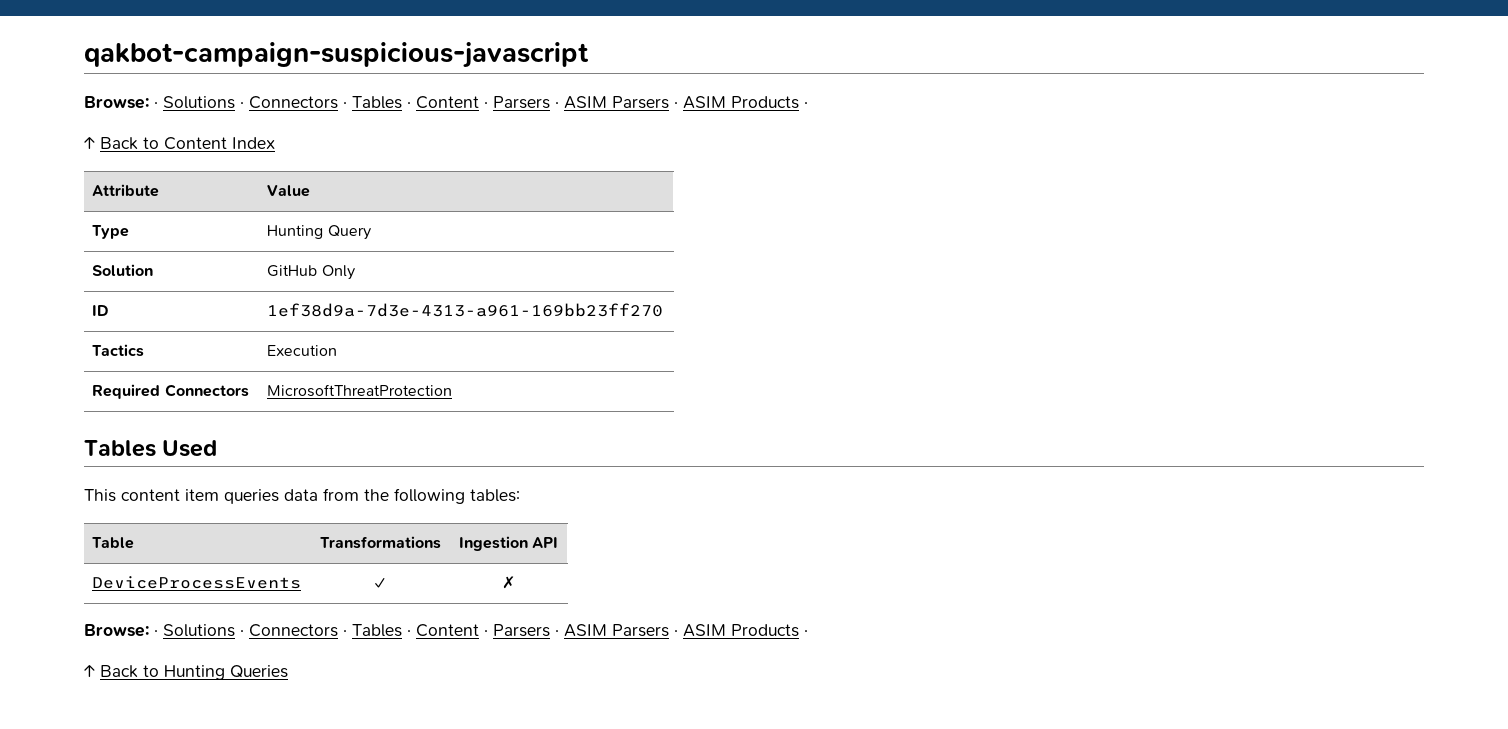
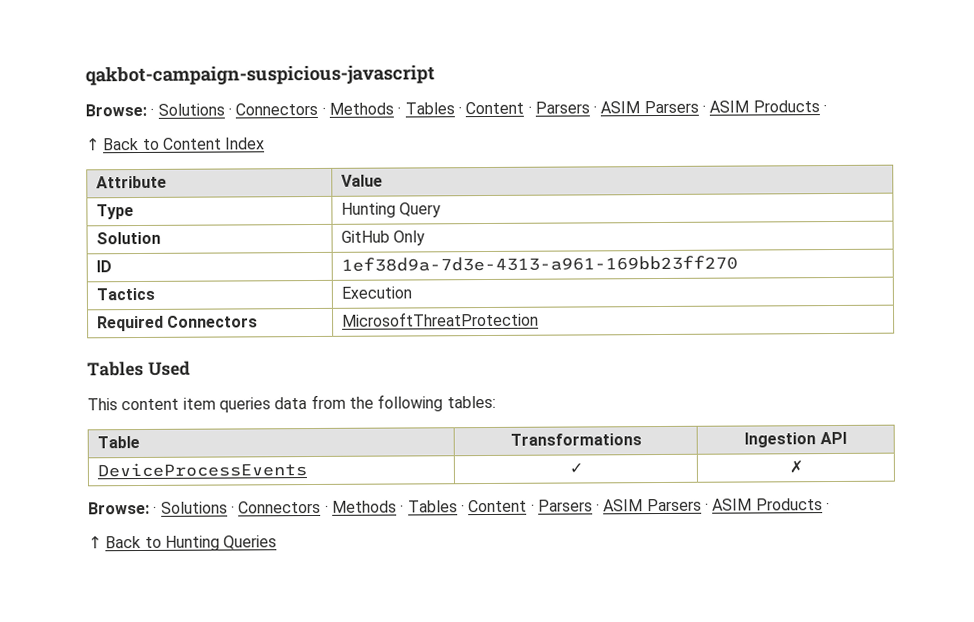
  qakbot-campaign-suspicious-javascript
- Browse: · Solutions · Connectors · Tables · Content · Parsers · ASIM Parsers · ASIM Products ·
+ Browse: · Solutions · Connectors · Methods · Tables · Content · Parsers · ASIM Parsers · ASIM Products ·
  DeviceProcessEvents | ✓ | ✗
- Browse: · Solutions · Connectors · Tables · Content · Parsers · ASIM Parsers · ASIM Products ·
+ Browse: · Solutions · Connectors · Methods · Tables · Content · Parsers · ASIM Parsers · ASIM Products ·

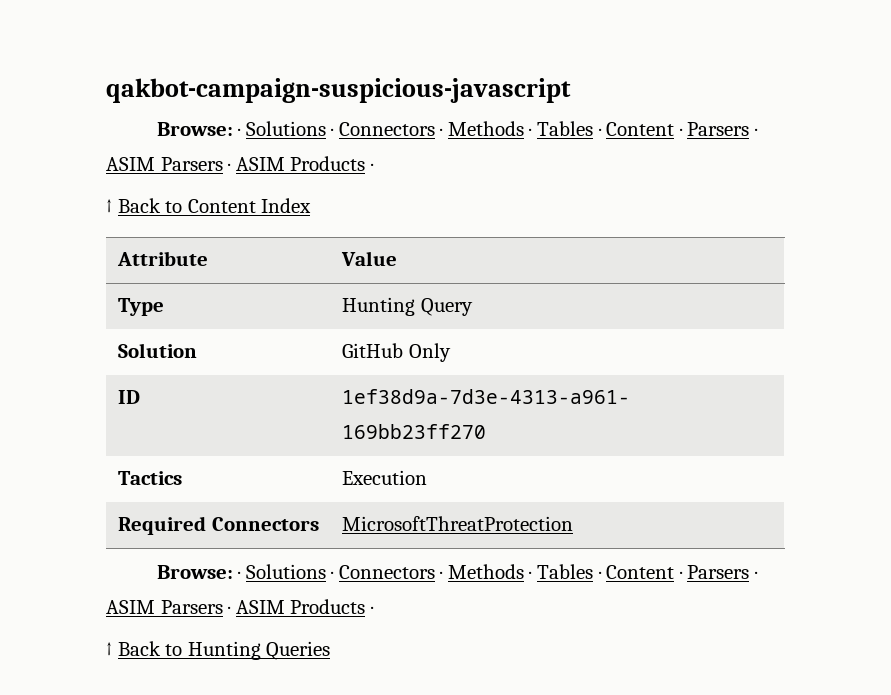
- Tables Used
- This content item queries data from the following tables:
- Table | Transformations | Ingestion API
- DeviceProcessEvents | ✓ | ✗

